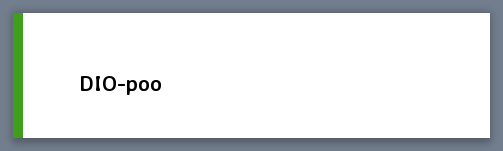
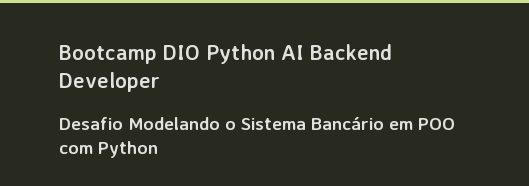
- DIO-poo
+ Bootcamp DIO Python AI Backend Developer
+ Desafio Modelando o Sistema Bancário em POO com Python

